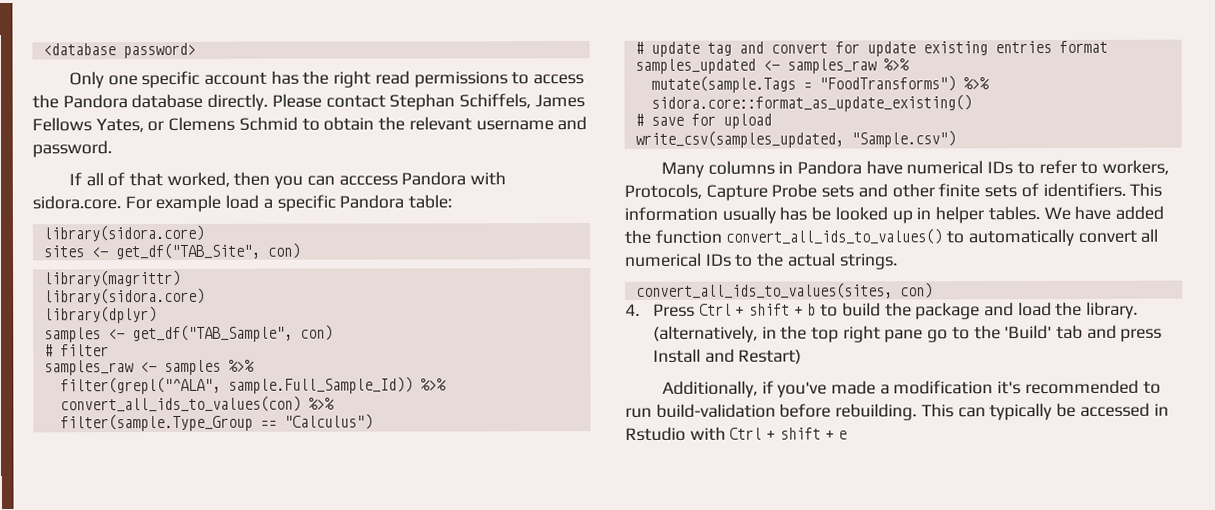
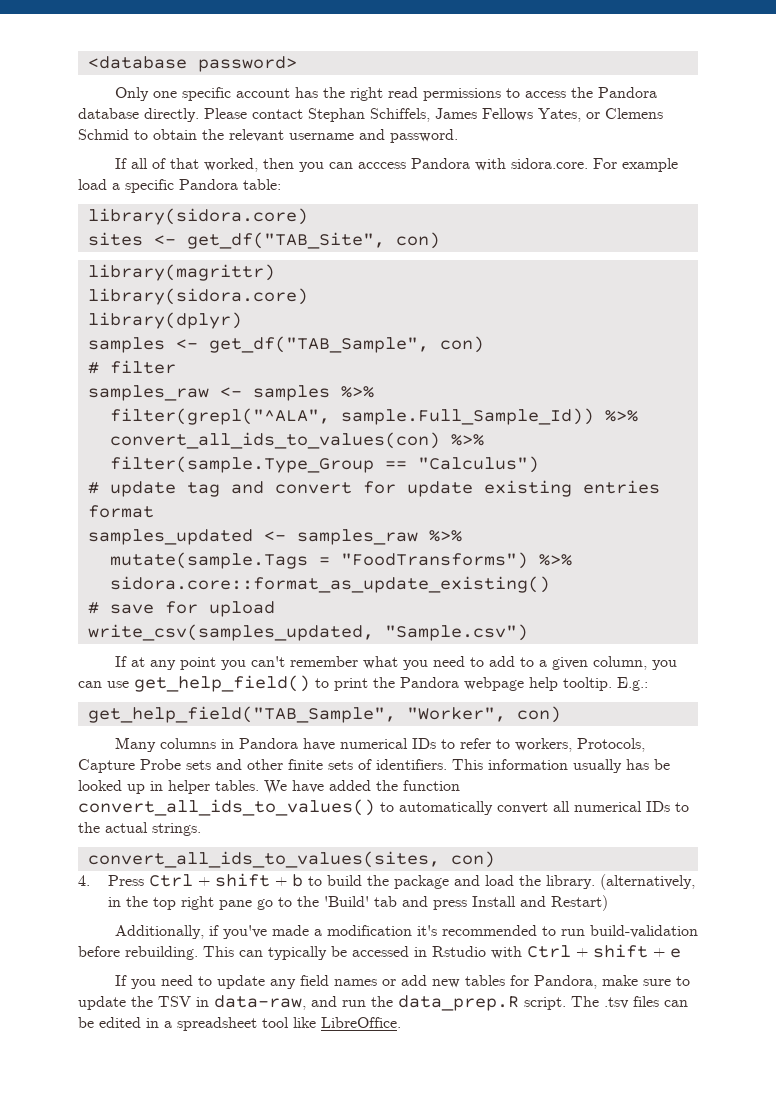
+ If at any point you can't remember what you need to add to a given column, you can use get_help_field() to print the Pandora webpage help tooltip. E.g.:
+ get_help_field("TAB_Sample", "Worker", con)
+ If you need to update any field names or add new tables for Pandora, make sure to update the TSV in data-raw, and run the data_prep.R script. The .tsv files can be edited in a spreadsheet tool like LibreOffice.

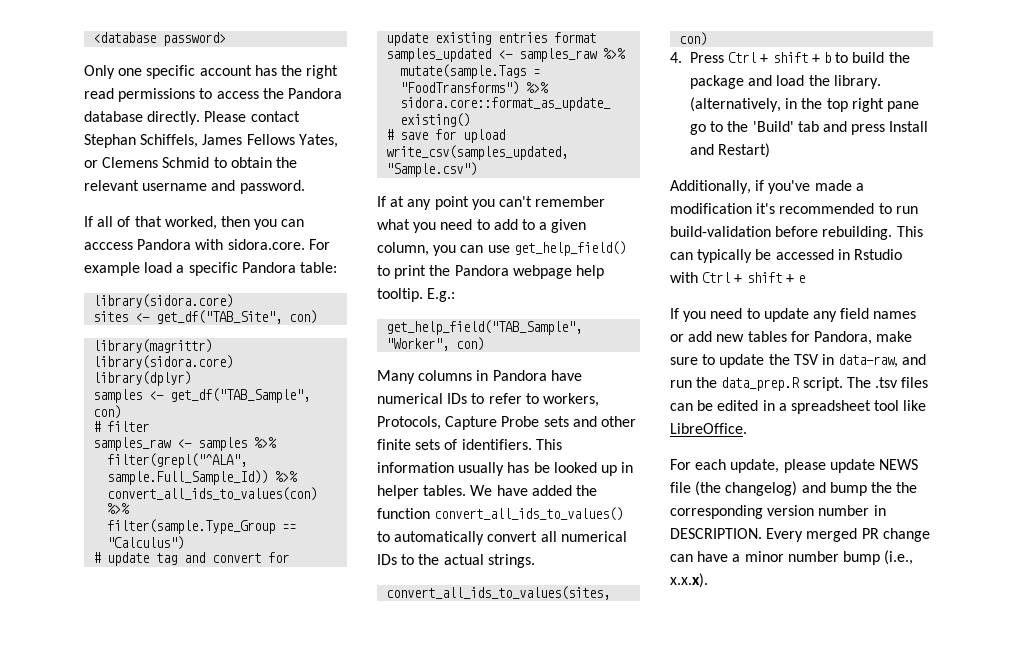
+ For each update, please update NEWS file (the changelog) and bump the the corresponding version number in DESCRIPTION. Every merged PR change can have a minor number bump (i.e., x.x.x).

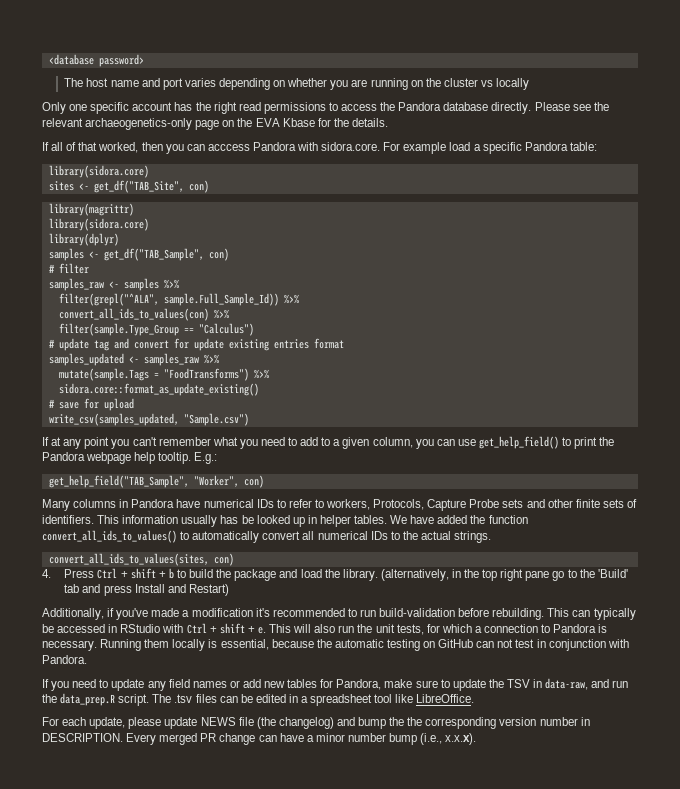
+ The host name and port varies depending on whether you are running on the cluster vs locally
- Please contact Stephan Schiffels, James Fellows Yates, or Clemens Schmid to obtain the relevant username and password.
+ Please see the relevant archaeogenetics-only page on the EVA Kbase for the details.
- This can typically be accessed in Rstudio with Ctrl + shift + e
+ This can typically be accessed in RStudio with Ctrl + shift + e. This will also run the unit tests, for which a connection to Pandora is necessary. Running them locally is essential, because the automatic testing on GitHub can not test in conjunction with Pandora.

